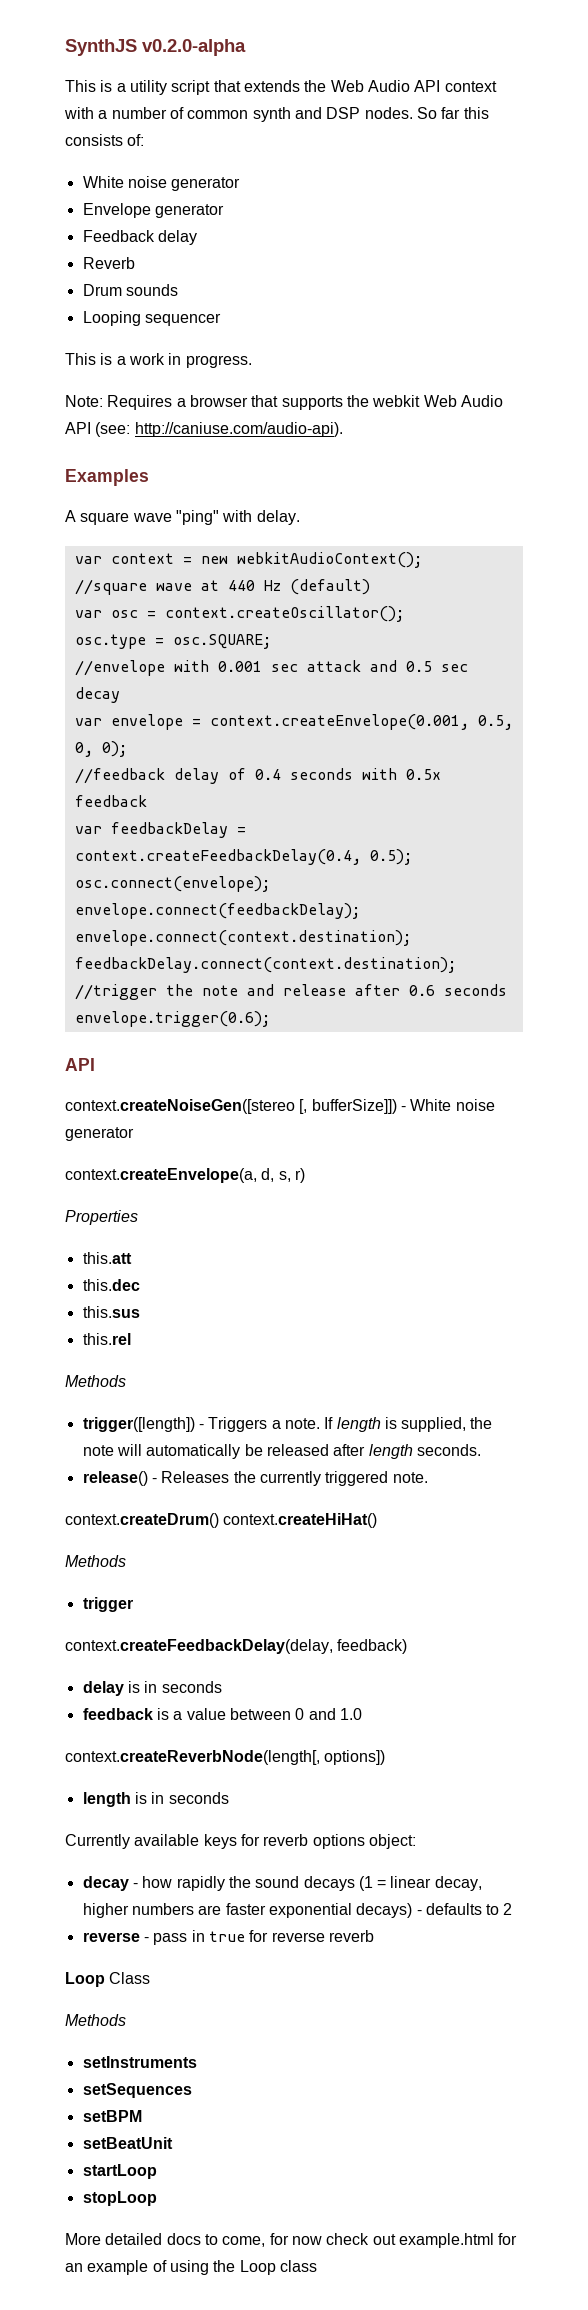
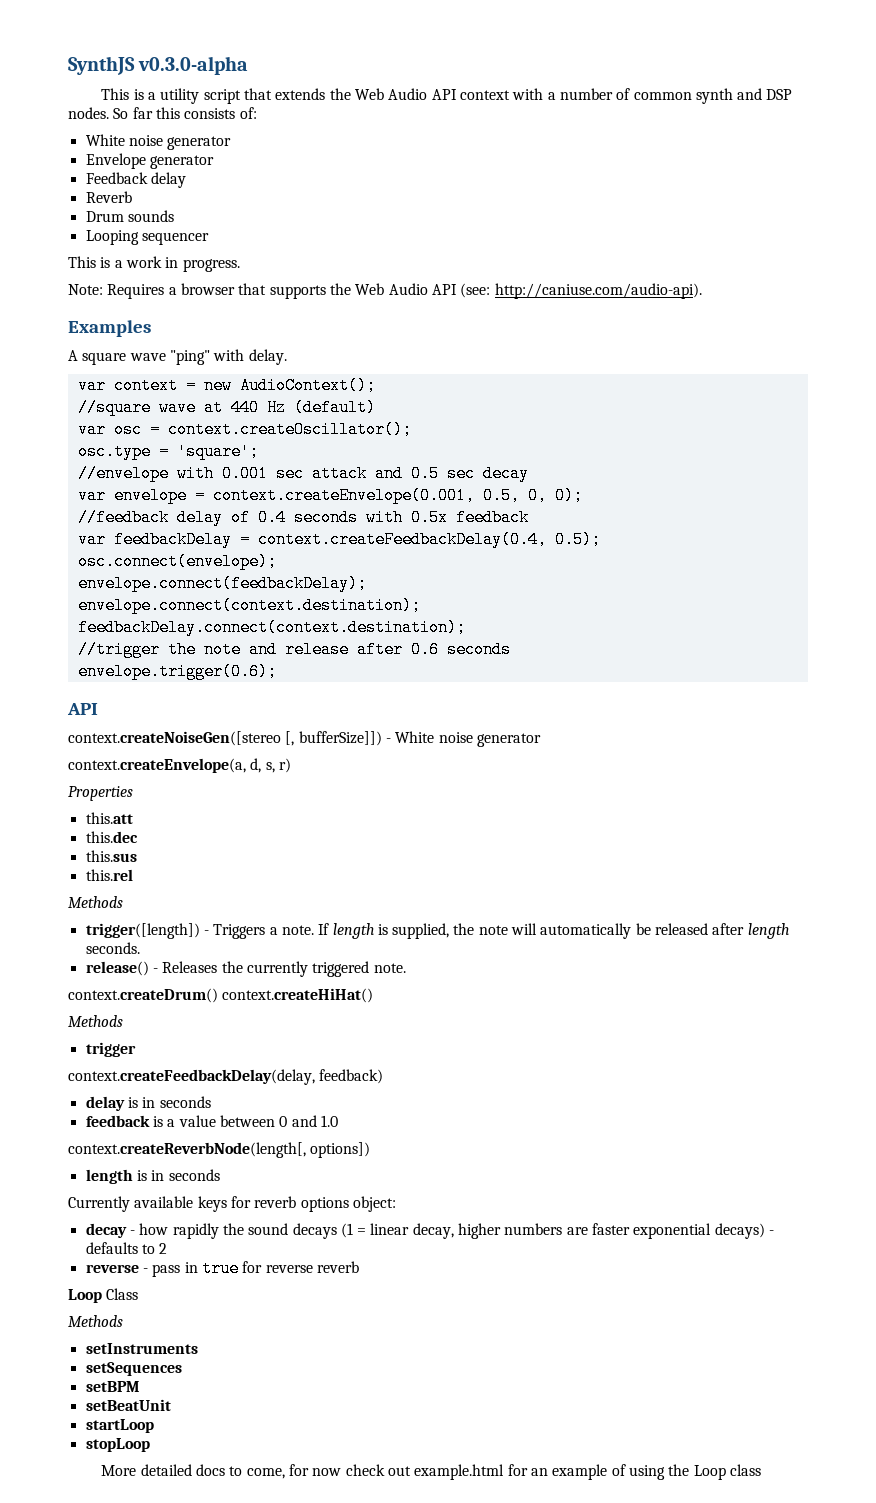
- SynthJS v0.2.0-alpha
+ SynthJS v0.3.0-alpha
- Note: Requires a browser that supports the webkit Web Audio API (see: http://caniuse.com/audio-api).
+ Note: Requires a browser that supports the Web Audio API (see: http://caniuse.com/audio-api).
- var context = new webkitAudioContext();
+ var context = new AudioContext();
- osc.type = osc.SQUARE;
+ osc.type = 'square';

